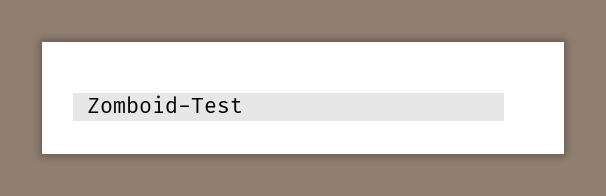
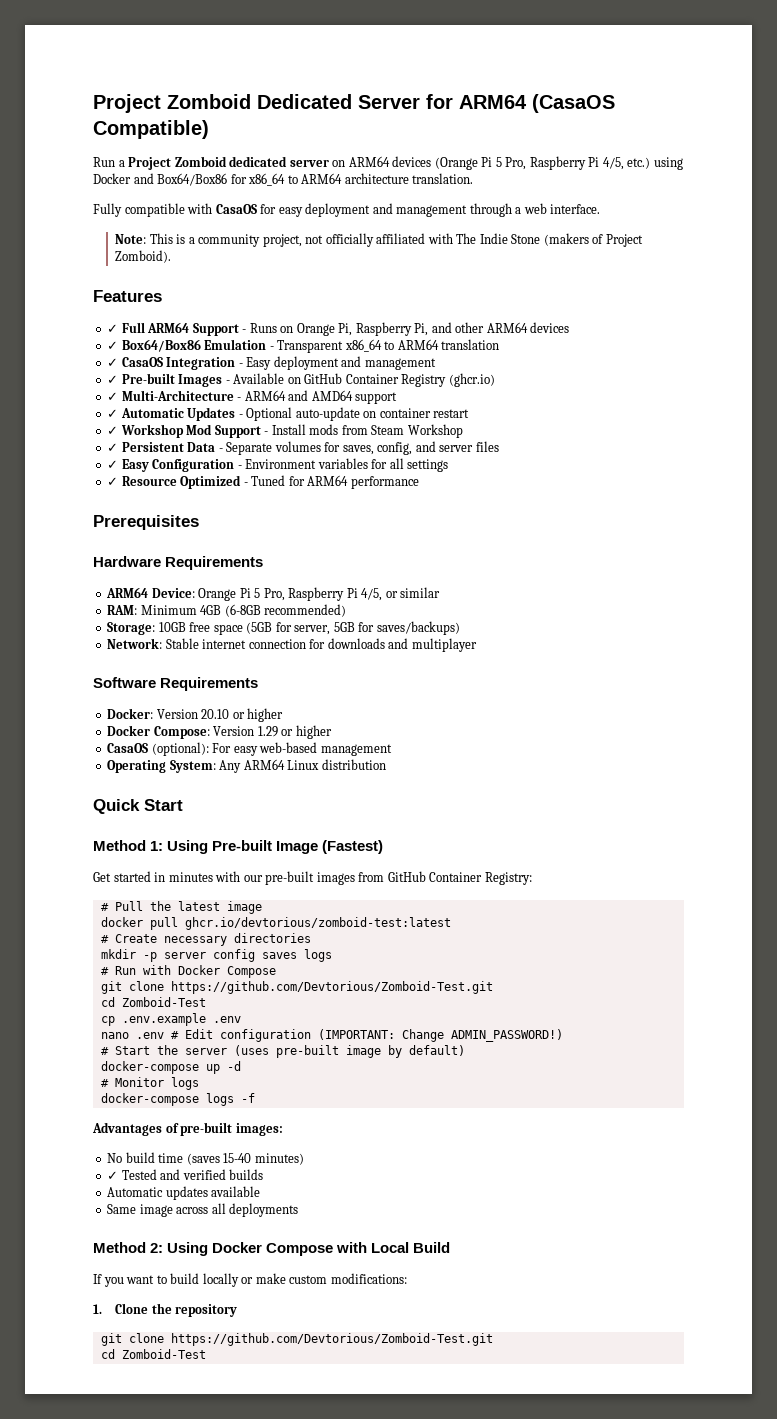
- Zomboid-Test
+ Project Zomboid Dedicated Server for ARM64 (CasaOS Compatible)
+ Run a Project Zomboid dedicated server on ARM64 devices (Orange Pi 5 Pro, Raspberry Pi 4/5, etc.) using Docker and Box64/Box86 for x86_64 to ARM64 architecture translation.
+ Fully compatible with CasaOS for easy deployment and management through a web interface.
+ Note: This is a community project, not officially affiliated with The Indie Stone (makers of Project Zomboid).
+ Features
+ ✓ Full ARM64 Support - Runs on Orange Pi, Raspberry Pi, and other ARM64 devices
+ ✓ Box64/Box86 Emulation - Transparent x86_64 to ARM64 translation
+ ✓ CasaOS Integration - Easy deployment and management
+ ✓ Pre-built Images - Available on GitHub Container Registry (ghcr.io)
+ ✓ Multi-Architecture - ARM64 and AMD64 support
+ ✓ Automatic Updates - Optional auto-update on container restart
+ ✓ Workshop Mod Support - Install mods from Steam Workshop
+ ✓ Persistent Data - Separate volumes for saves, config, and server files
+ ✓ Easy Configuration - Environment variables for all settings
+ ✓ Resource Optimized - Tuned for ARM64 performance
+ Prerequisites
+ Hardware Requirements
+ ARM64 Device: Orange Pi 5 Pro, Raspberry Pi 4/5, or similar
+ RAM: Minimum 4GB (6-8GB recommended)
+ Storage: 10GB free space (5GB for server, 5GB for saves/backups)
+ Network: Stable internet connection for downloads and multiplayer
+ Software Requirements
+ Docker: Version 20.10 or higher
+ Docker Compose: Version 1.29 or higher
+ CasaOS (optional): For easy web-based management
+ Operating System: Any ARM64 Linux distribution
+ Quick Start
+ Method 1: Using Pre-built Image (Fastest)
+ Get started in minutes with our pre-built images from GitHub Container Registry:
+ # Pull the latest image
+ docker pull ghcr.io/devtorious/zomboid-test:latest
+ # Create necessary directories
+ mkdir -p server config saves logs
+ # Run with Docker Compose
+ git clone https://github.com/Devtorious/Zomboid-Test.git
+ cd Zomboid-Test
+ cp .env.example .env
+ nano .env # Edit configuration (IMPORTANT: Change ADMIN_PASSWORD!)
+ # Start the server (uses pre-built image by default)
+ docker-compose up -d
+ # Monitor logs
+ docker-compose logs -f
+ Advantages of pre-built images:
+ No build time (saves 15-40 minutes)
+ ✓ Tested and verified builds
+ Automatic updates available
+ Same image across all deployments
+ Method 2: Using Docker Compose with Local Build
+ If you want to build locally or make custom modifications:
+ 1. Clone the repository
+ git clone https://github.com/Devtorious/Zomboid-Test.git
+ cd Zomboid-Test

